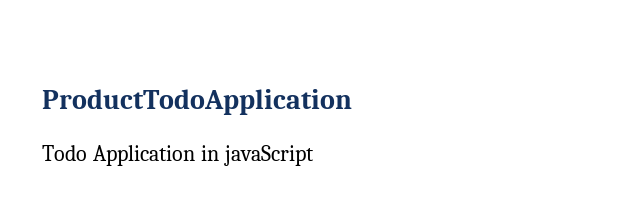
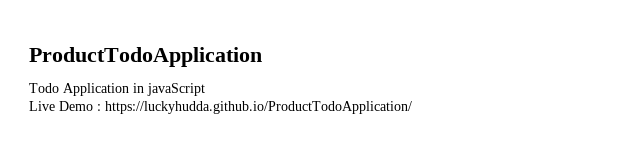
+ Live Demo : https://luckyhudda.github.io/ProductTodoApplication/

